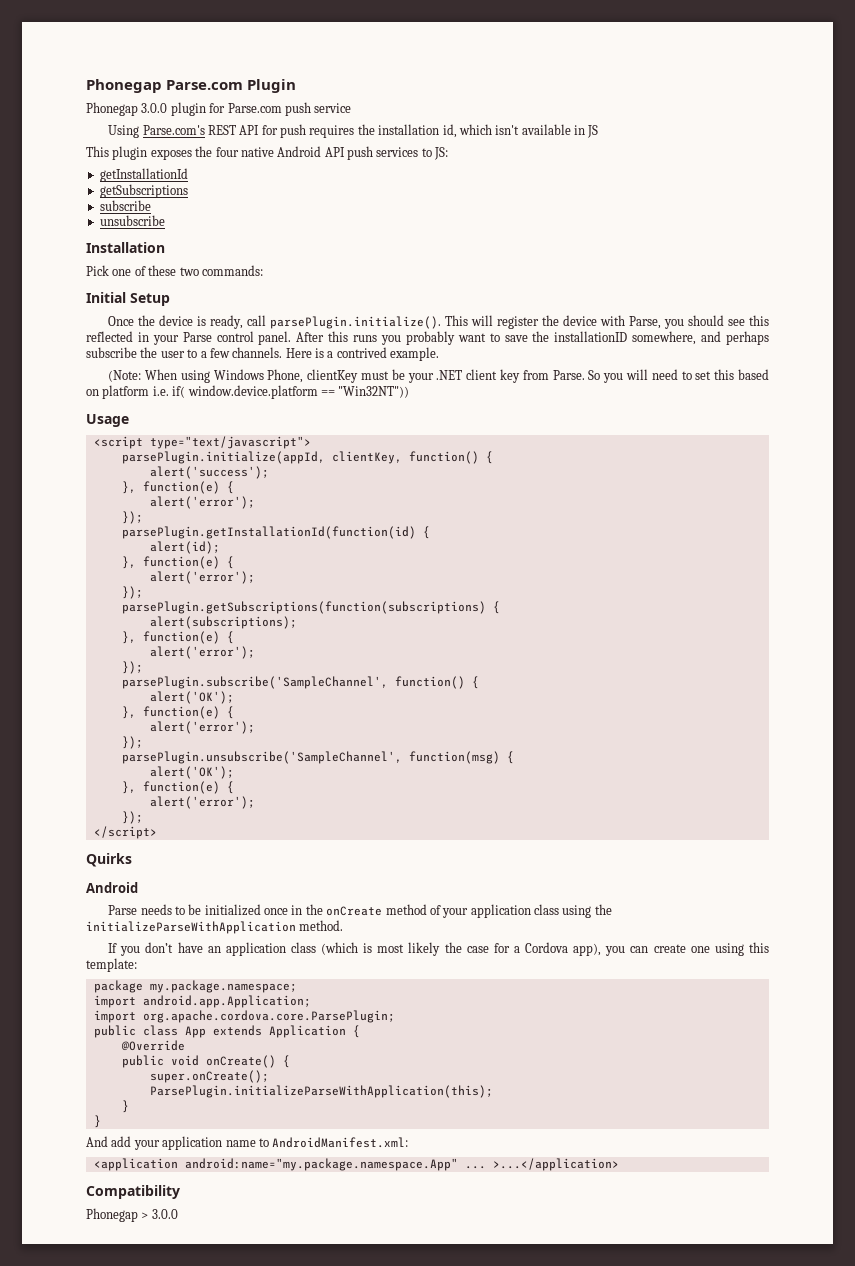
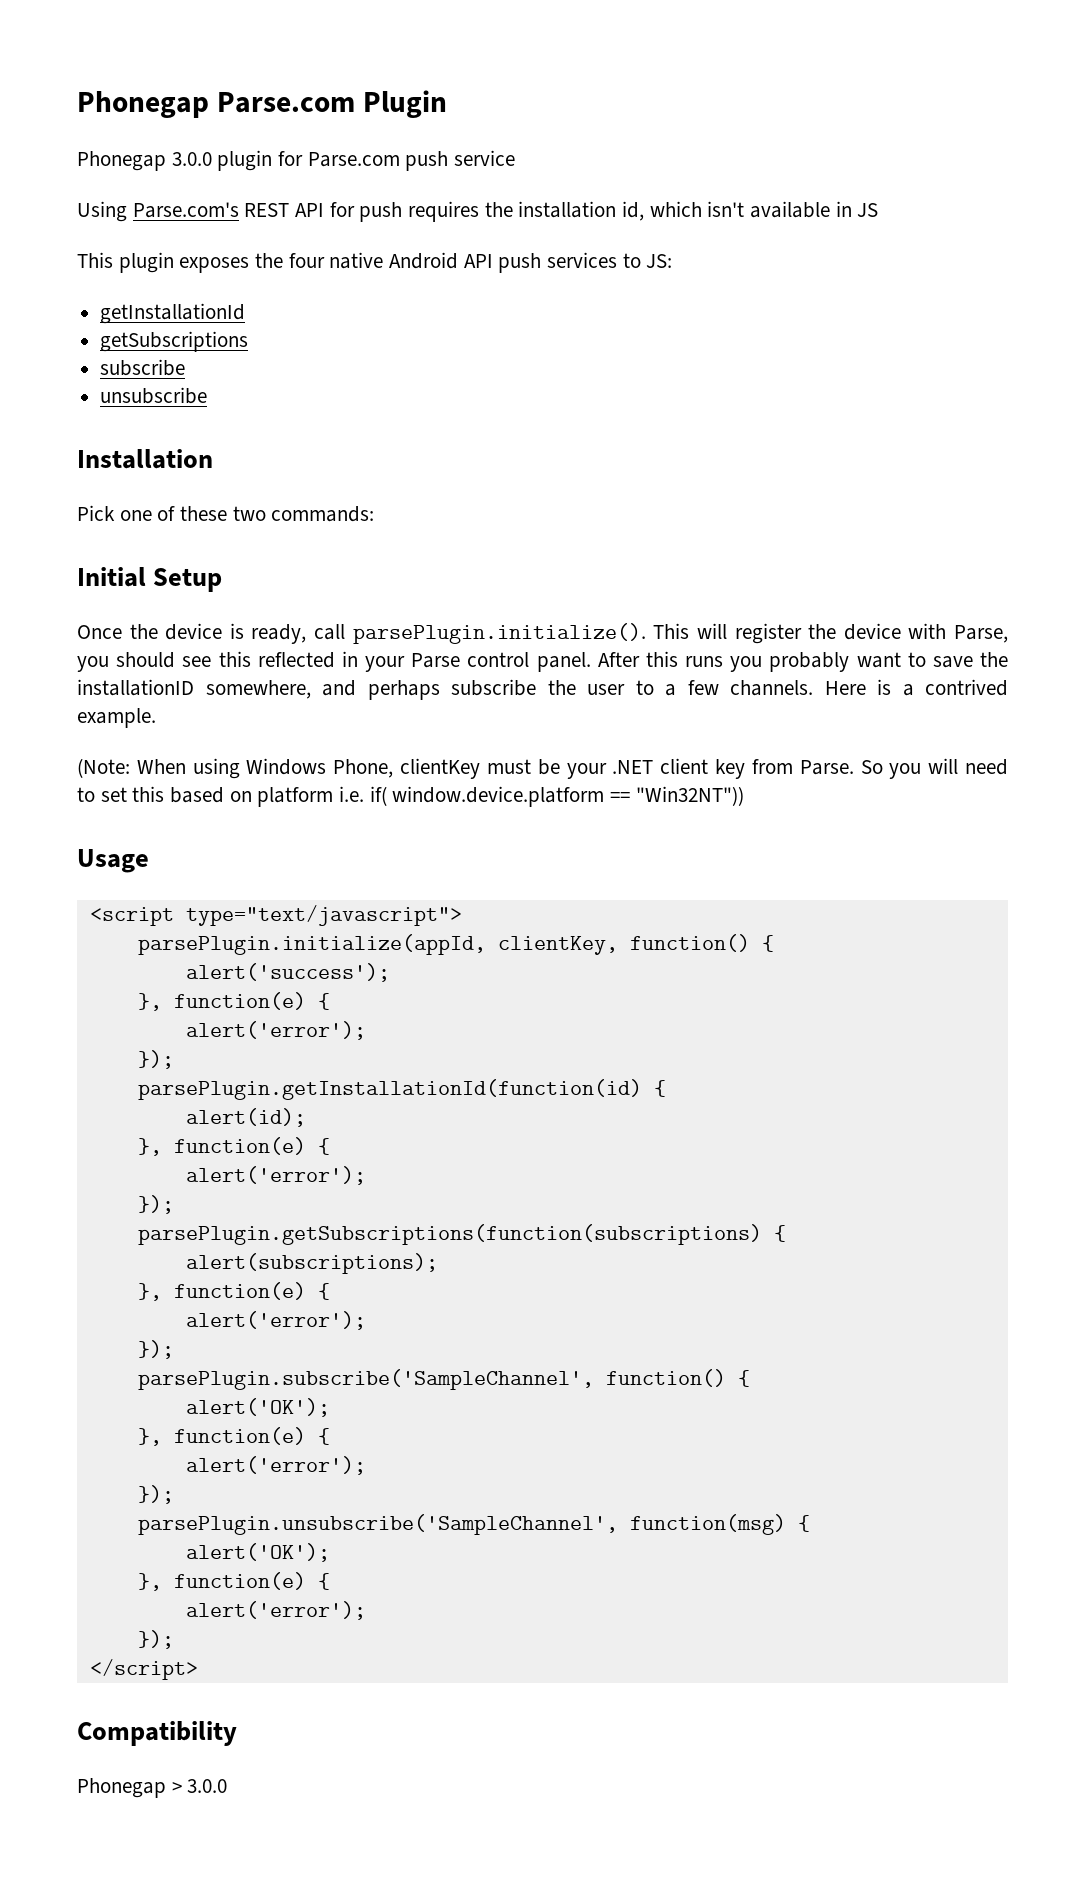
- Quirks
- Android
- Parse needs to be initialized once in the onCreate method of your application class using the initializeParseWithApplication method.
- If you don’t have an application class (which is most likely the case for a Cordova app), you can create one using this template:
- package my.package.namespace;
- import android.app.Application;
- import org.apache.cordova.core.ParsePlugin;
- public class App extends Application {
- @Override
- public void onCreate() {
- super.onCreate();
- ParsePlugin.initializeParseWithApplication(this);
- }
- }
- And add your application name to AndroidManifest.xml:
- <application android:name="my.package.namespace.App" ... >...</application>

